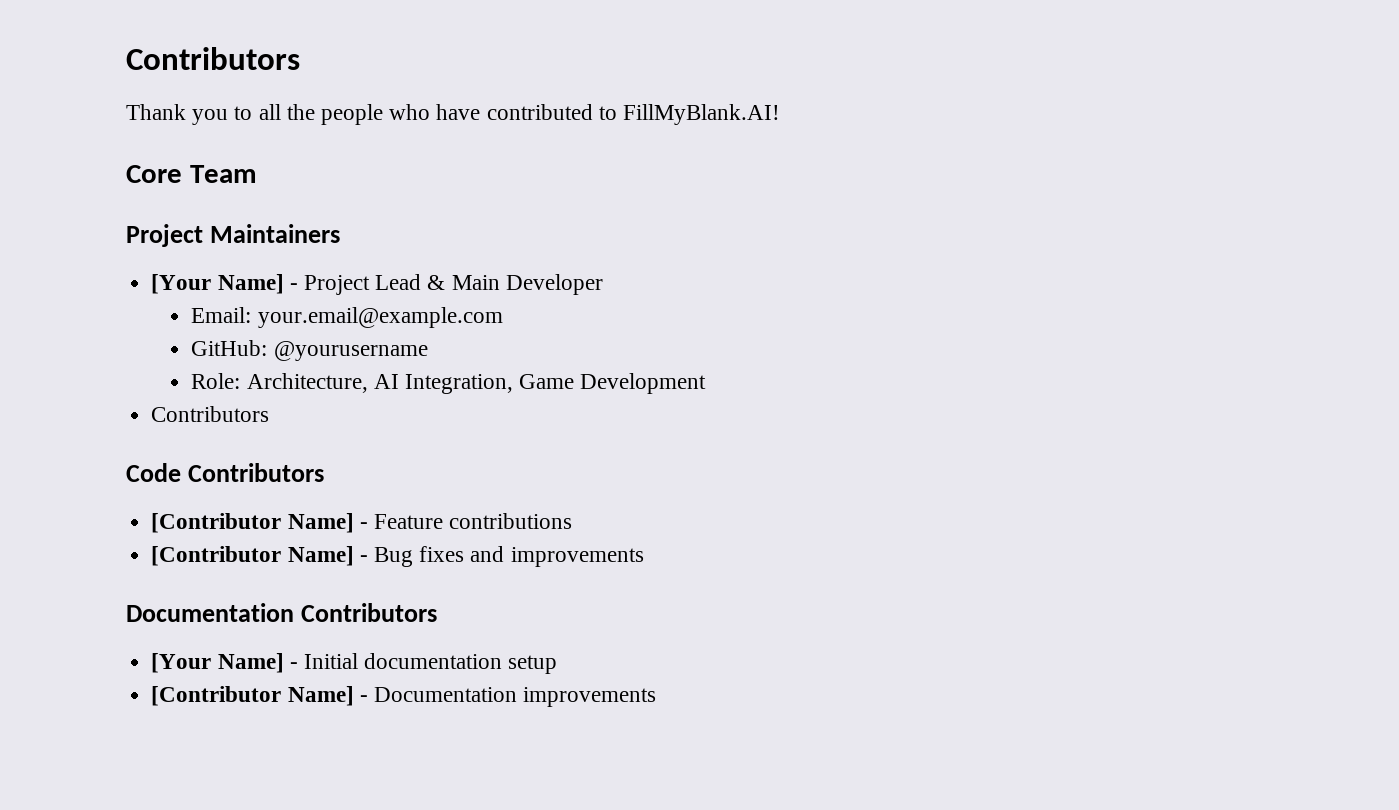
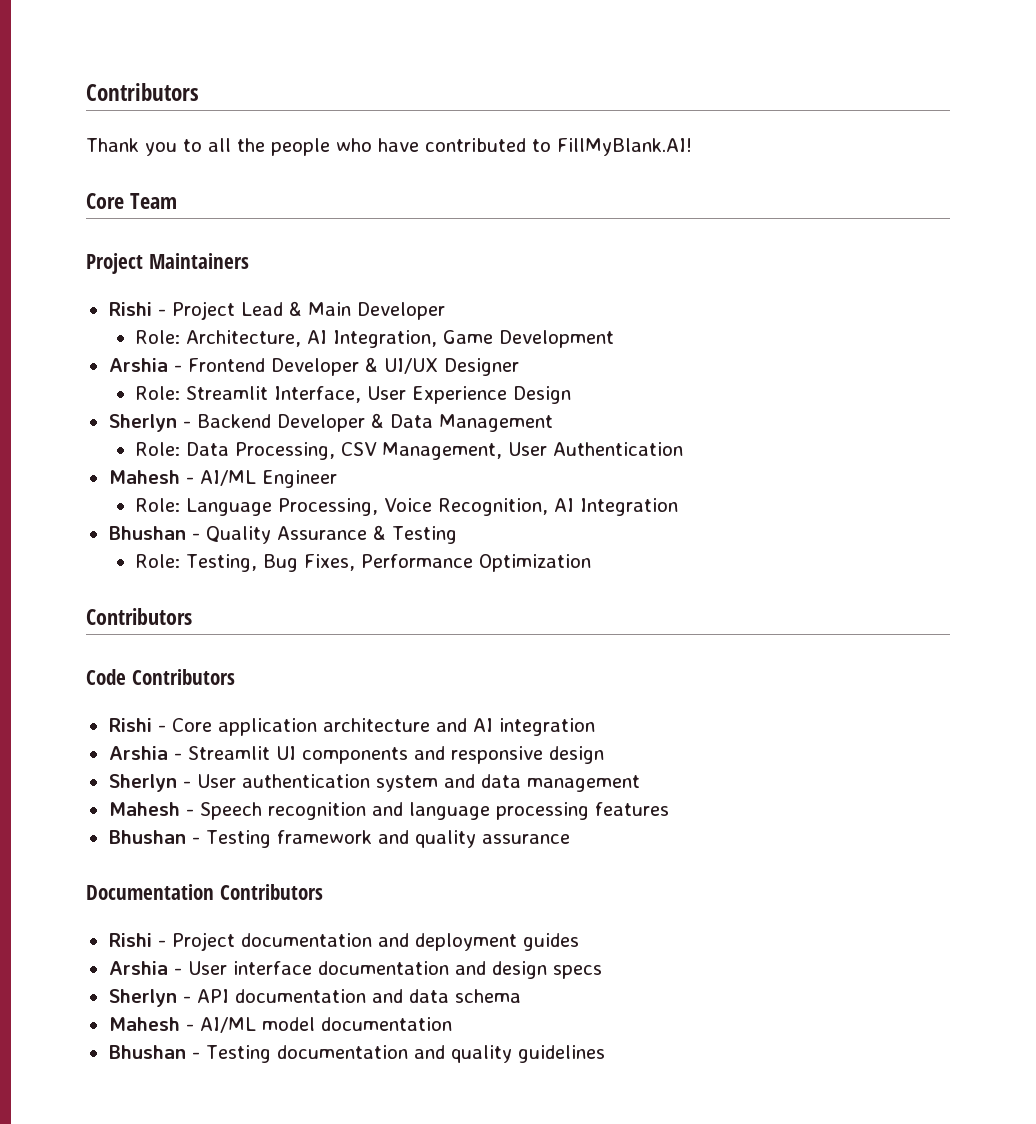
- [Your Name] - Project Lead & Main Developer
+ Rishi - Project Lead & Main Developer
- Email: your.email@example.com
- GitHub: @yourusername
  Role: Architecture, AI Integration, Game Development
+ Arshia - Frontend Developer & UI/UX Designer
+ Role: Streamlit Interface, User Experience Design
+ Sherlyn - Backend Developer & Data Management
+ Role: Data Processing, CSV Management, User Authentication
+ Mahesh - AI/ML Engineer
+ Role: Language Processing, Voice Recognition, AI Integration
+ Bhushan - Quality Assurance & Testing
+ Role: Testing, Bug Fixes, Performance Optimization
  Contributors
  Code Contributors
- [Contributor Name] - Feature contributions
- [Contributor Name] - Bug fixes and improvements
+ Rishi - Core application architecture and AI integration
+ Arshia - Streamlit UI components and responsive design
+ Sherlyn - User authentication system and data management
+ Mahesh - Speech recognition and language processing features
+ Bhushan - Testing framework and quality assurance
  Documentation Contributors
- [Your Name] - Initial documentation setup
- [Contributor Name] - Documentation improvements
+ Rishi - Project documentation and deployment guides
+ Arshia - User interface documentation and design specs
+ Sherlyn - API documentation and data schema
+ Mahesh - AI/ML model documentation
+ Bhushan - Testing documentation and quality guidelines

